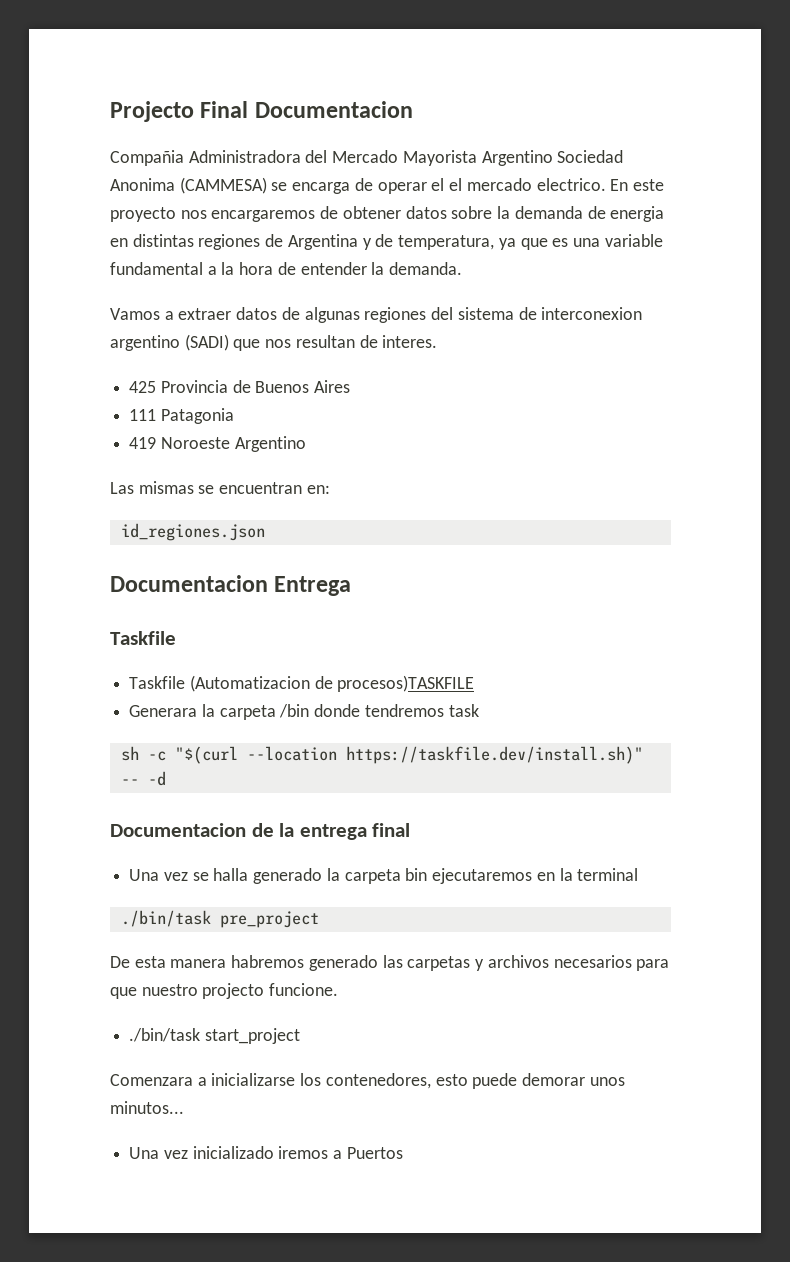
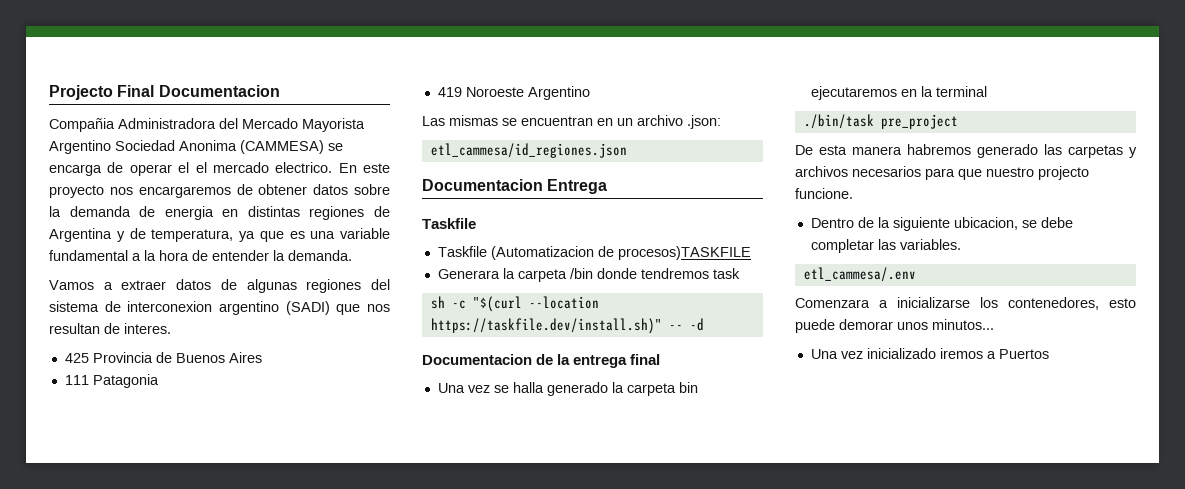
- Las mismas se encuentran en:
- id_regiones.json
+ Las mismas se encuentran en un archivo .json:
+ etl_cammesa/id_regiones.json
- ./bin/task start_project
+ Dentro de la siguiente ubicacion, se debe completar las variables.
+ etl_cammesa/.env

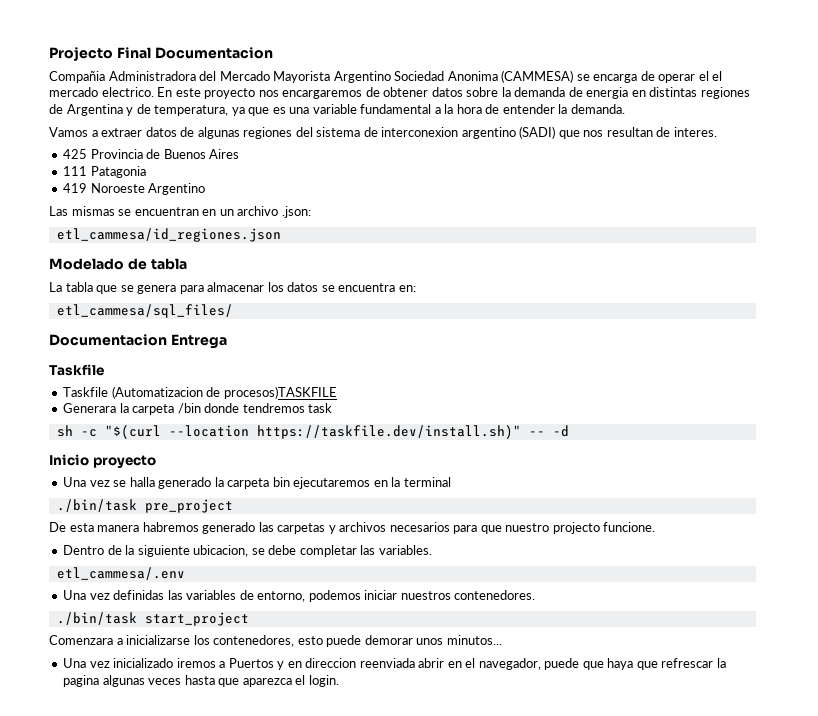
+ Modelado de tabla
+ La tabla que se genera para almacenar los datos se encuentra en:
+ etl_cammesa/sql_files/
- Documentacion de la entrega final
+ Inicio proyecto
+ Una vez definidas las variables de entorno, podemos iniciar nuestros contenedores.
+ ./bin/task start_project
- Una vez inicializado iremos a Puertos
+ Una vez inicializado iremos a Puertos y en direccion reenviada abrir en el navegador, puede que haya que refrescar la pagina algunas veces hasta que aparezca el login.

